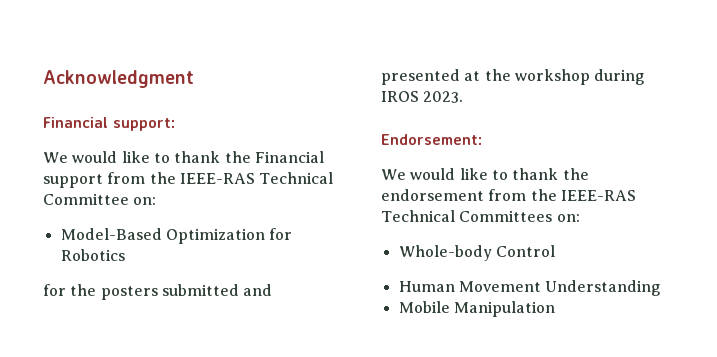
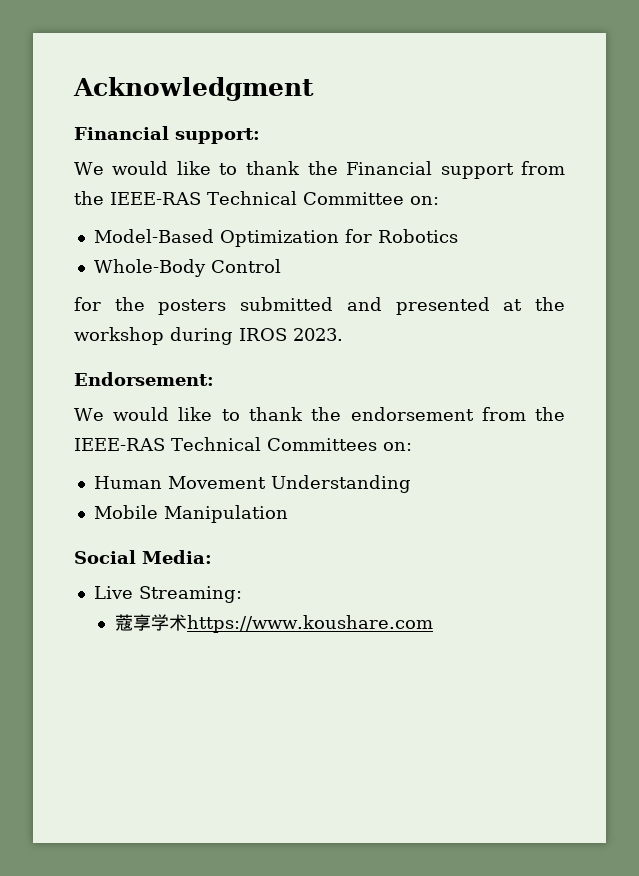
+ Whole-Body Control
- Whole-body Control
+ Social Media:
+ Live Streaming:
+ 蔻享学术https://www.koushare.com

